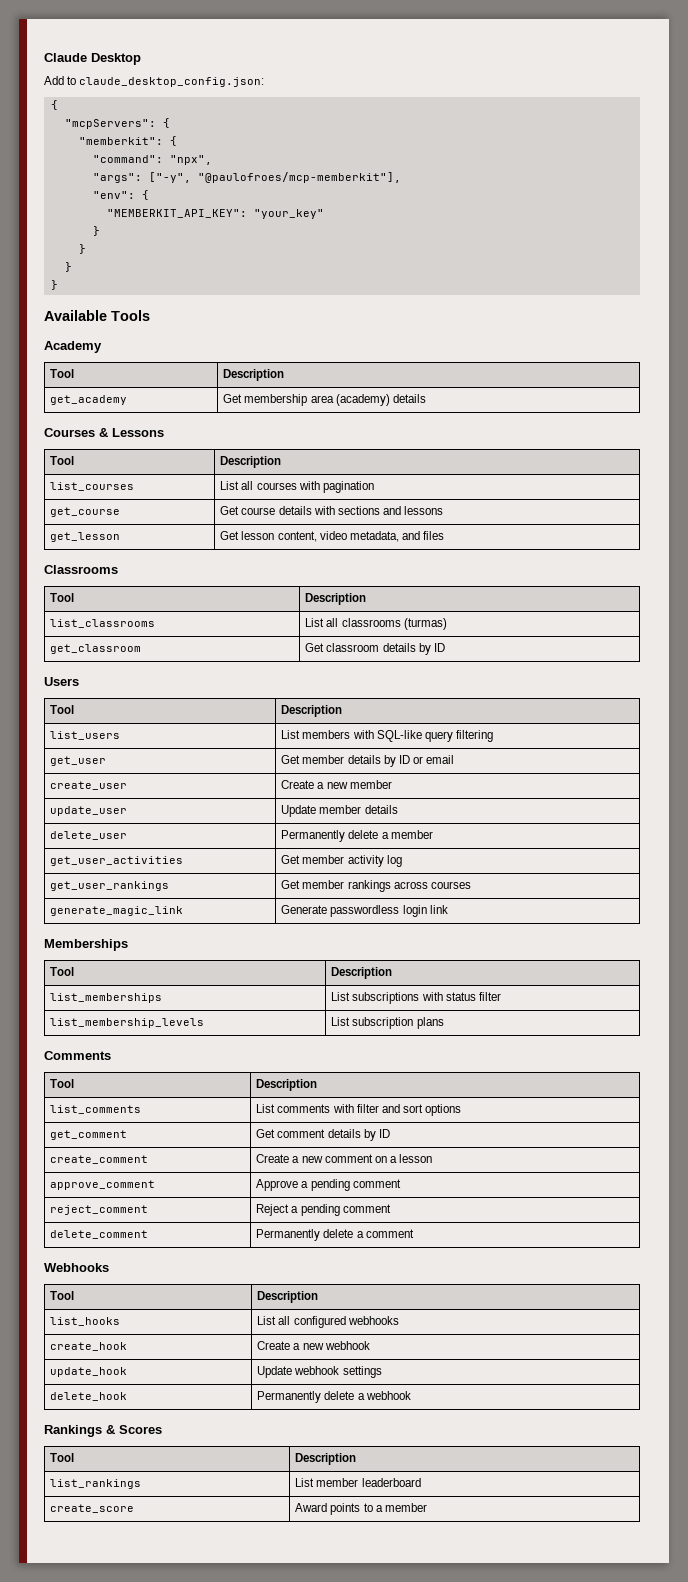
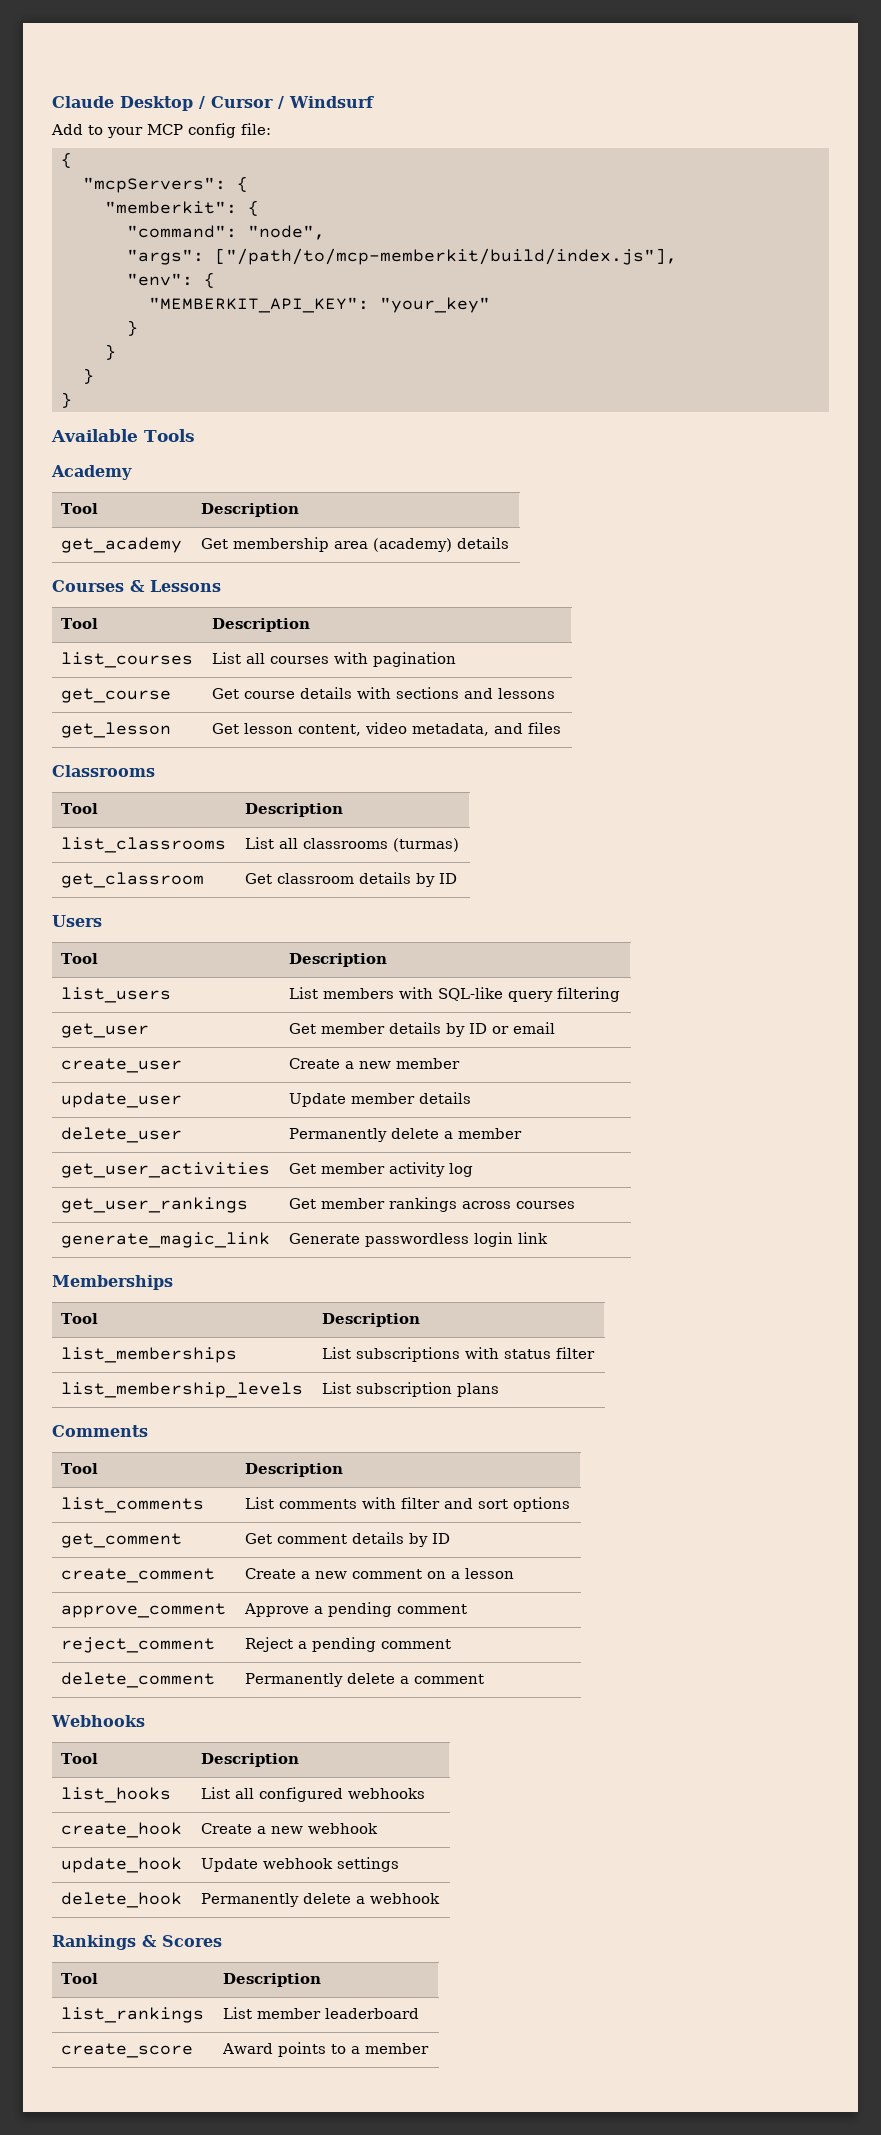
- Claude Desktop
- Add to claude_desktop_config.json:
+ Claude Desktop / Cursor / Windsurf
+ Add to your MCP config file:
- "command": "npx",
+ "command": "node",
- "args": ["-y", "@paulofroes/mcp-memberkit"],
+ "args": ["/path/to/mcp-memberkit/build/index.js"],

